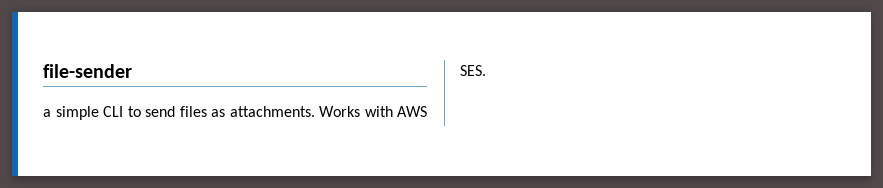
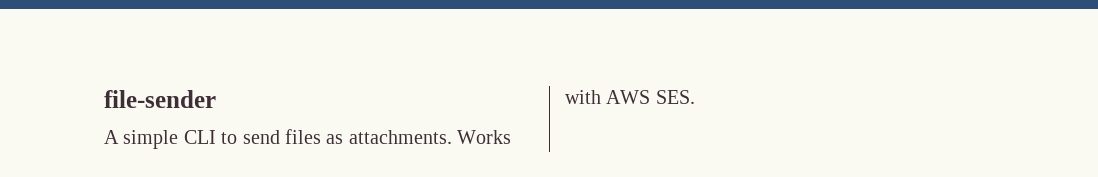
- a simple CLI to send files as attachments.
+ A simple CLI to send files as attachments.

